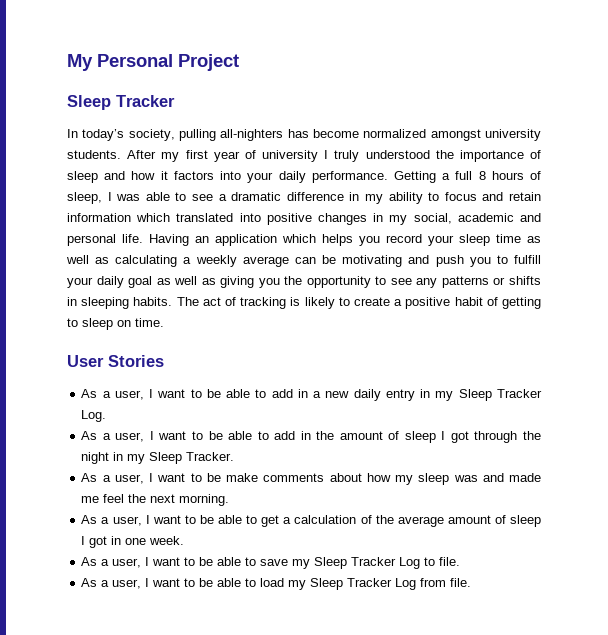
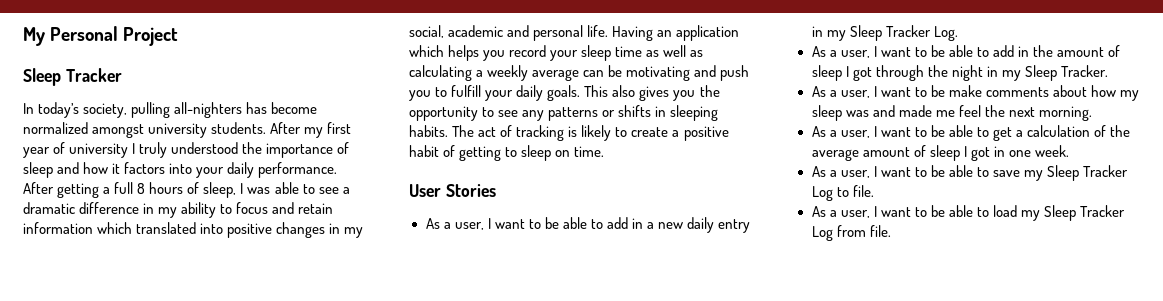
- Getting a full 8 hours of sleep, I was able to see a dramatic difference in my ability to focus and retain information which translated into positive changes in my social, academic and personal life.
+ After getting a full 8 hours of sleep, I was able to see a dramatic difference in my ability to focus and retain information which translated into positive changes in my social, academic and personal life.
- Having an application which helps you record your sleep time as well as calculating a weekly average can be motivating and push you to fulfill your daily goal as well as giving you the opportunity to see any patterns or shifts in sleeping habits.
+ Having an application which helps you record your sleep time as well as calculating a weekly average can be motivating and push you to fulfill your daily goals. This also gives you the opportunity to see any patterns or shifts in sleeping habits.

